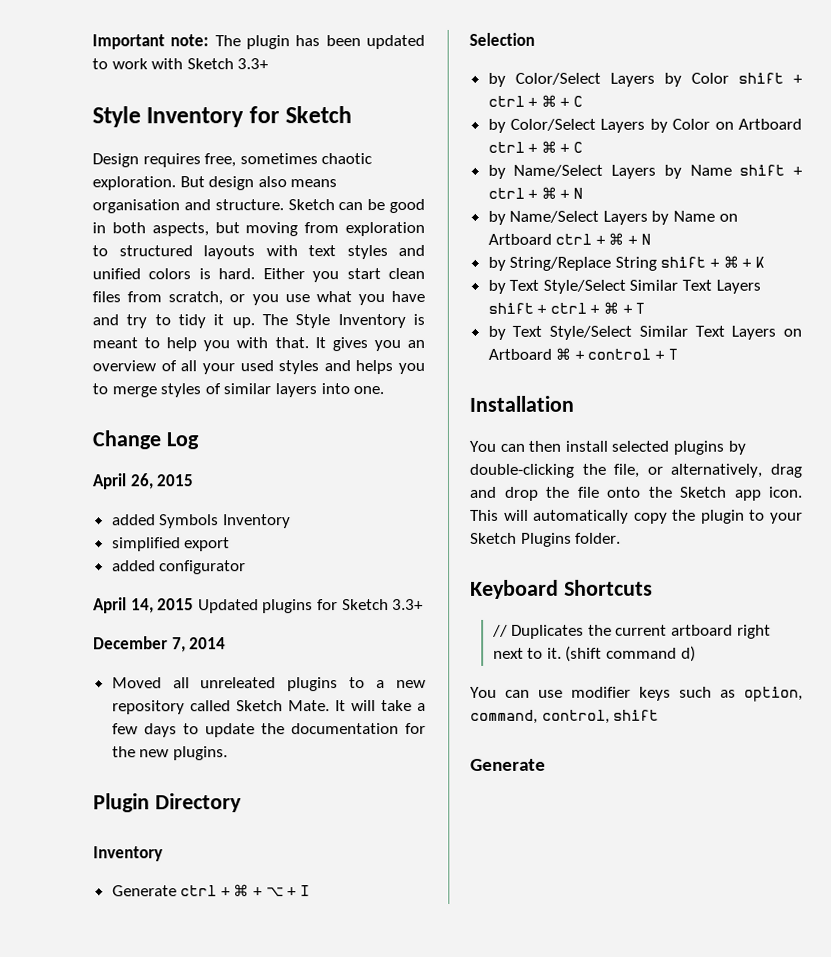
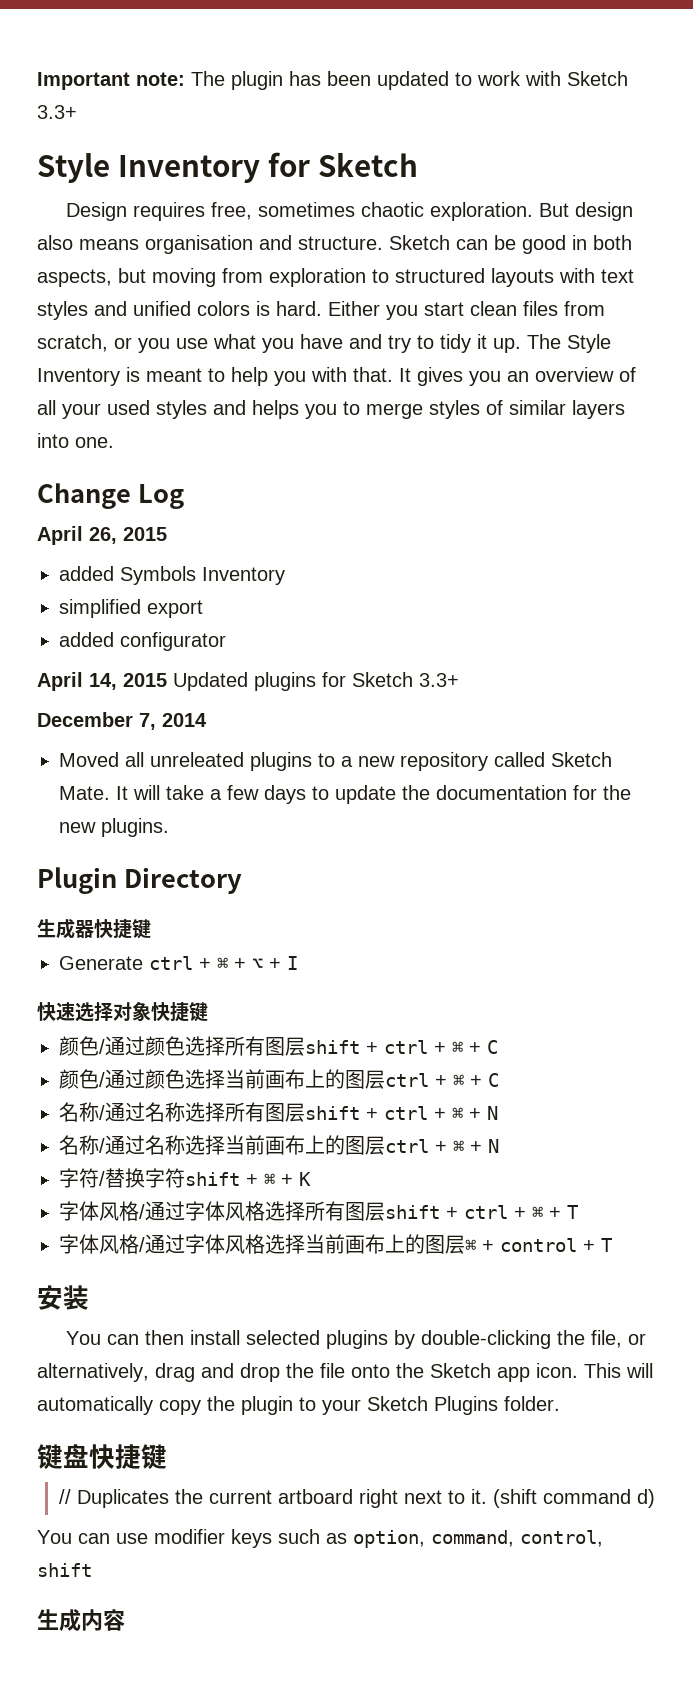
  Plugin Directory
- Inventory
+ 生成器快捷键
- Selection
- by Color/Select Layers by Color shift + ctrl + ⌘ + C
+ 快速选择对象快捷键
+ 颜色/通过颜色选择所有图层shift + ctrl + ⌘ + C
- by Color/Select Layers by Color on Artboard ctrl + ⌘ + C
- by Name/Select Layers by Name shift + ctrl + ⌘ + N
+ 颜色/通过颜色选择当前画布上的图层ctrl + ⌘ + C
+ 名称/通过名称选择所有图层shift + ctrl + ⌘ + N
- by Name/Select Layers by Name on Artboard ctrl + ⌘ + N
- by String/Replace String shift + ⌘ + K
+ 名称/通过名称选择当前画布上的图层ctrl + ⌘ + N
+ 字符/替换字符shift + ⌘ + K
- by Text Style/Select Similar Text Layers shift + ctrl + ⌘ + T
+ 字体风格/通过字体风格选择所有图层shift + ctrl + ⌘ + T
- by Text Style/Select Similar Text Layers on Artboard ⌘ + control + T
+ 字体风格/通过字体风格选择当前画布上的图层⌘ + control + T
- Installation
+ 安装
- Keyboard Shortcuts
+ 键盘快捷键
  You can use modifier keys such as option, command, control, shift
- Generate
+ 生成内容

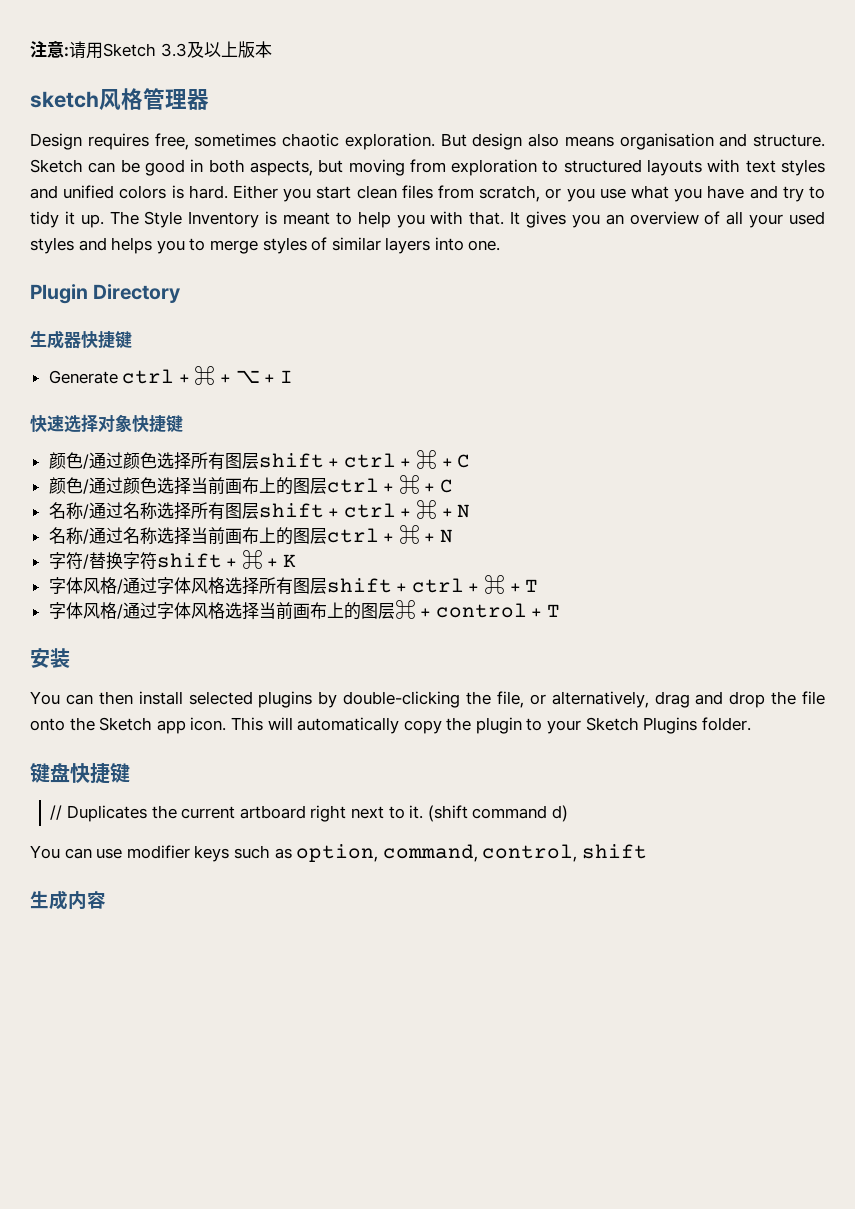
- Important note: The plugin has been updated to work with Sketch 3.3+
- Style Inventory for Sketch
+ 注意:请用Sketch 3.3及以上版本
+ sketch风格管理器
- Change Log
- April 26, 2015
- added Symbols Inventory
- simplified export
- added configurator
- April 14, 2015 Updated plugins for Sketch 3.3+
- December 7, 2014
- Moved all unreleated plugins to a new repository called Sketch Mate. It will take a few days to update the documentation for the new plugins.

